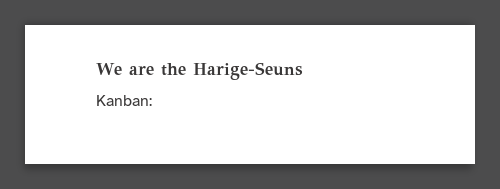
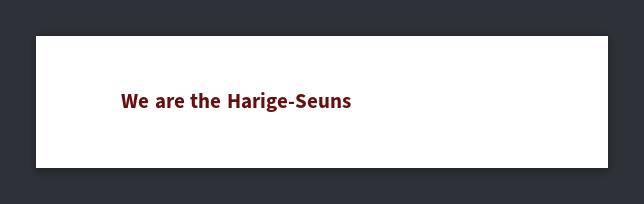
- Kanban:

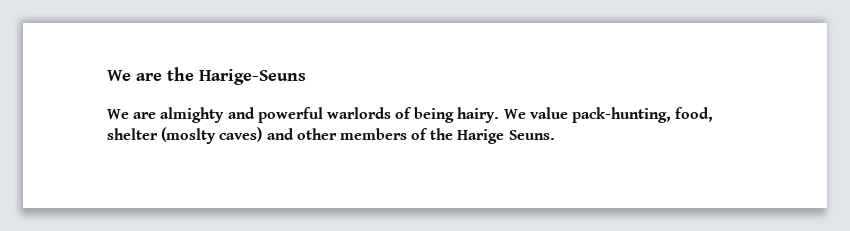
+ We are almighty and powerful warlords of being hairy. We value pack-hunting, food, shelter (moslty caves) and other members of the Harige Seuns.

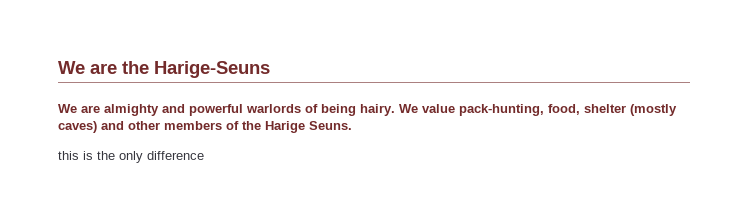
- We value pack-hunting, food, shelter (moslty caves) and other members of the Harige Seuns.
+ We value pack-hunting, food, shelter (mostly caves) and other members of the Harige Seuns.
+ this is the only difference

